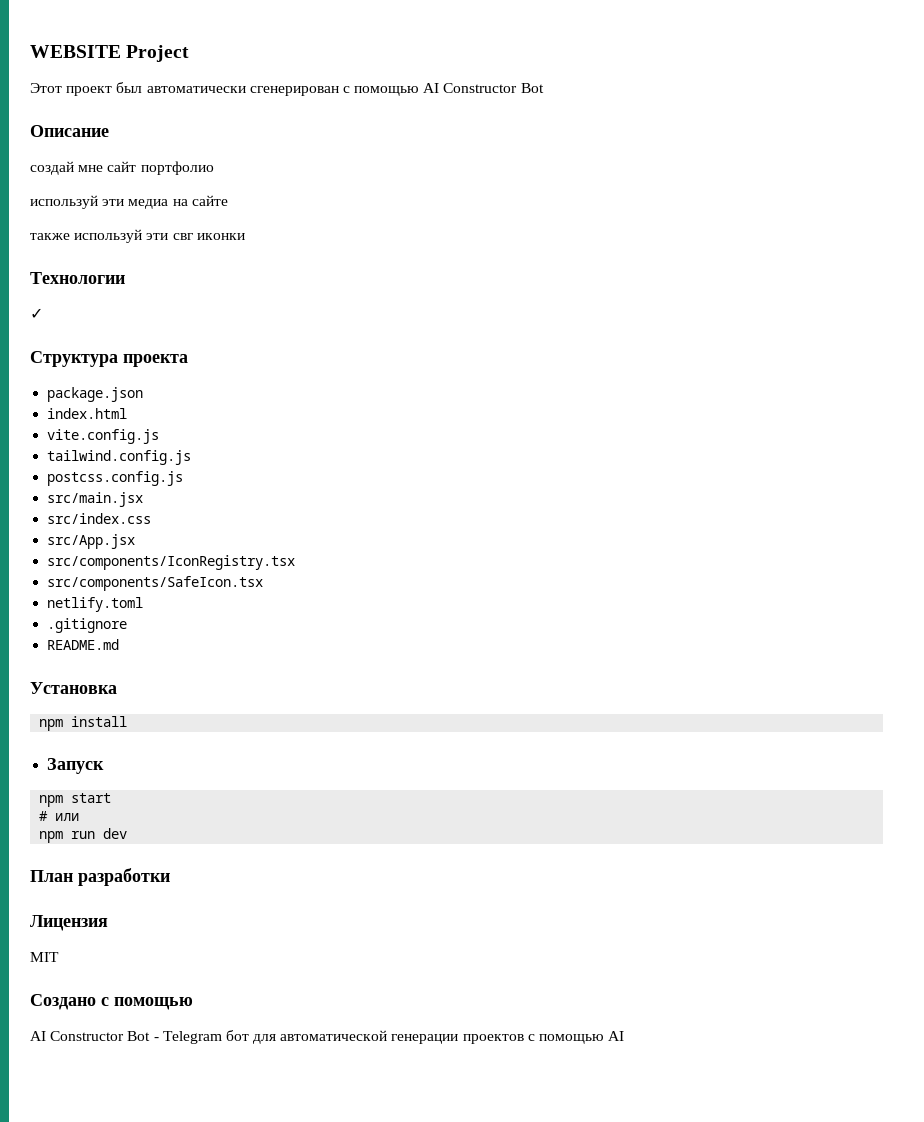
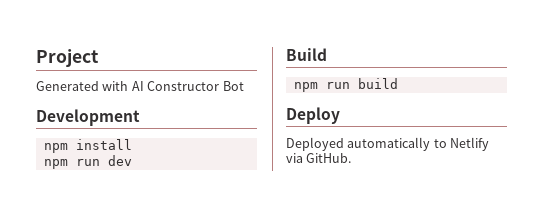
- WEBSITE Project
+ Project
- Этот проект был автоматически сгенерирован с помощью AI Constructor Bot
- Описание
- создай мне сайт портфолио
- используй эти медиа на сайте
- также используй эти свг иконки
- Технологии
- ✓
- Структура проекта
- package.json
- index.html
- vite.config.js
- tailwind.config.js
- postcss.config.js
- src/main.jsx
- src/index.css
- src/App.jsx
- src/components/IconRegistry.tsx
- src/components/SafeIcon.tsx
- netlify.toml
- .gitignore
- README.md
- Установка
+ Generated with AI Constructor Bot
+ Development
  npm install
- Запуск
- npm start
- # или
  npm run dev
- План разработки
- Лицензия
- MIT
- Создано с помощью
- AI Constructor Bot - Telegram бот для автоматической генерации проектов с помощью AI
+ Build
+ npm run build
+ Deploy
+ Deployed automatically to Netlify via GitHub.

